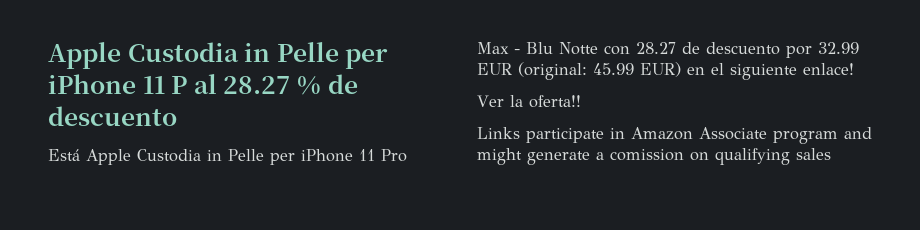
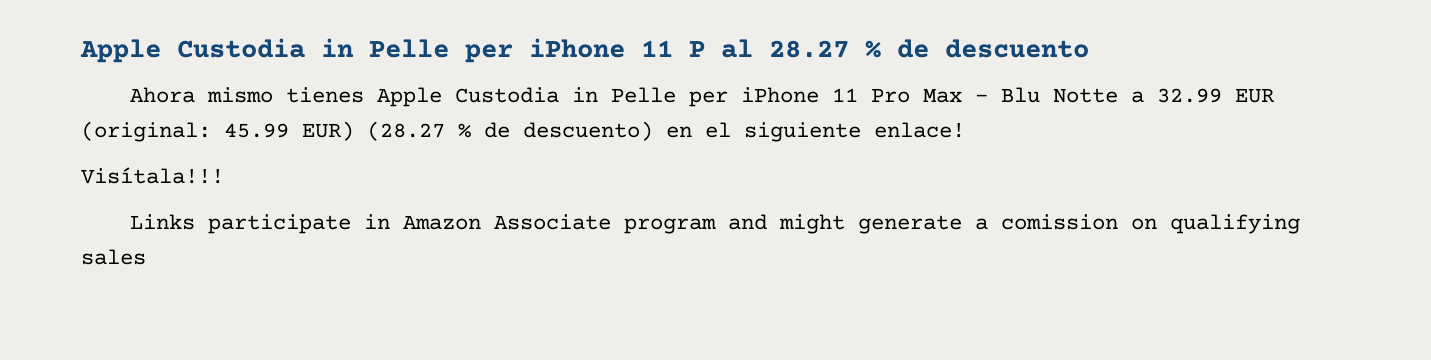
- Está Apple Custodia in Pelle per iPhone 11 Pro Max - Blu Notte con 28.27 de descuento por 32.99 EUR (original: 45.99 EUR) en el siguiente enlace!
+ Ahora mismo tienes Apple Custodia in Pelle per iPhone 11 Pro Max - Blu Notte a 32.99 EUR (original: 45.99 EUR) (28.27 % de descuento) en el siguiente enlace!
- Ver la oferta!!
+ Visítala!!!

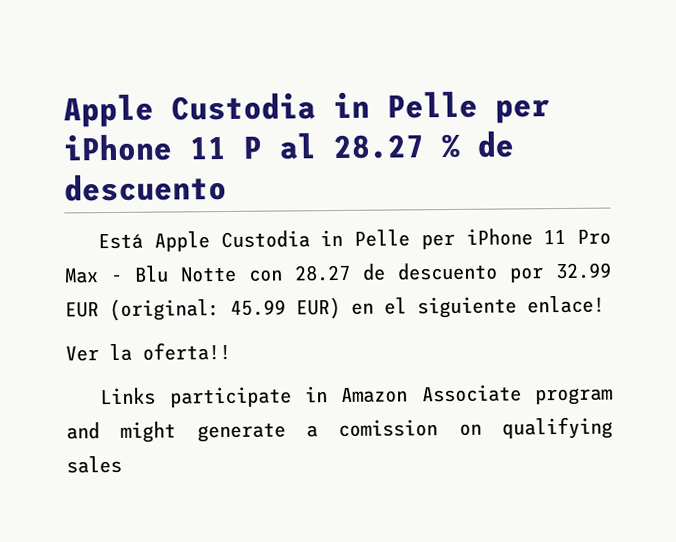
- Ahora mismo tienes Apple Custodia in Pelle per iPhone 11 Pro Max - Blu Notte a 32.99 EUR (original: 45.99 EUR) (28.27 % de descuento) en el siguiente enlace!
+ Está Apple Custodia in Pelle per iPhone 11 Pro Max - Blu Notte con 28.27 de descuento por 32.99 EUR (original: 45.99 EUR) en el siguiente enlace!
- Visítala!!!
+ Ver la oferta!!

